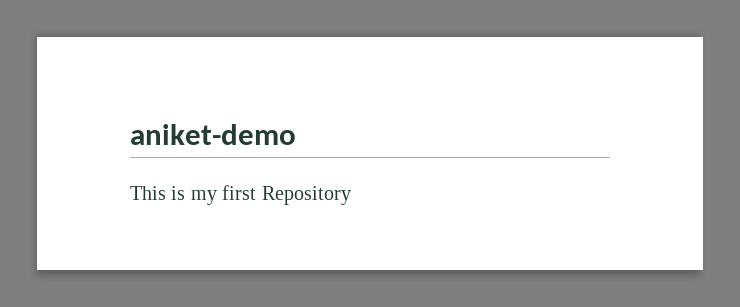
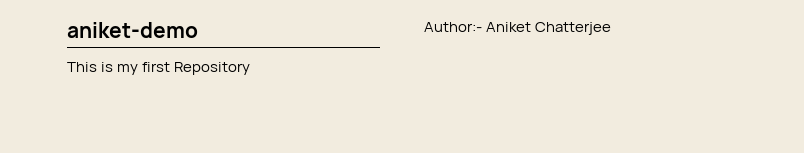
+ Author:- Aniket Chatterjee

